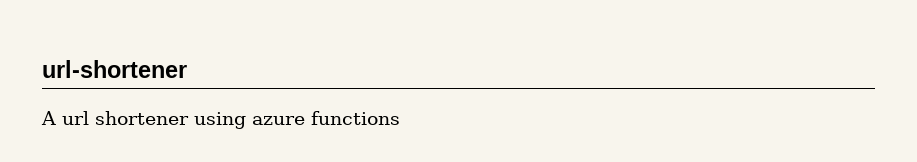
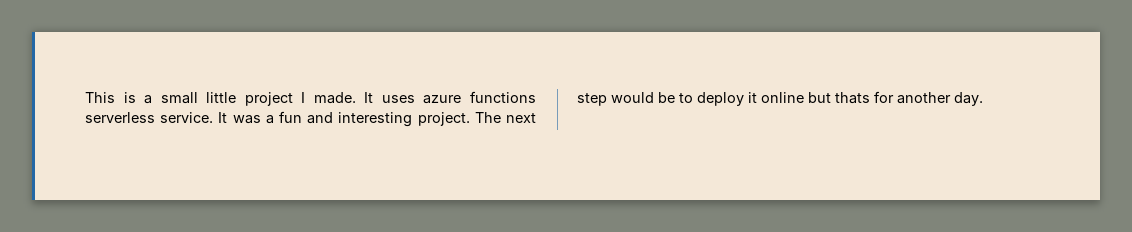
- url-shortener
- A url shortener using azure functions
+ This is a small little project I made. It uses azure functions serverless service. It was a fun and interesting project. The next step would be to deploy it online but thats for another day.

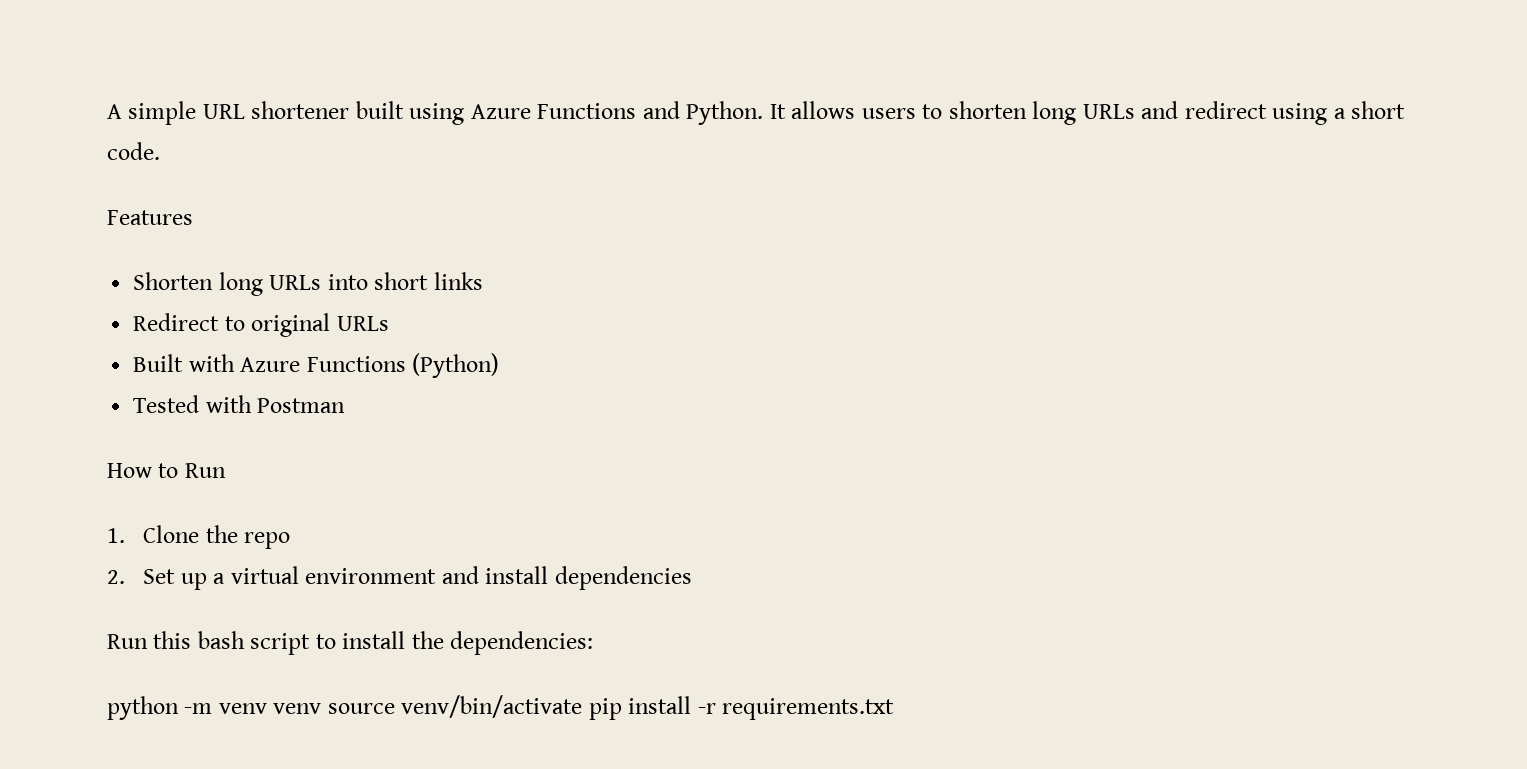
- This is a small little project I made. It uses azure functions serverless service. It was a fun and interesting project. The next step would be to deploy it online but thats for another day.
+ A simple URL shortener built using Azure Functions and Python. It allows users to shorten long URLs and redirect using a short code.
+ Features
+ Shorten long URLs into short links
+ Redirect to original URLs
+ Built with Azure Functions (Python)
+ Tested with Postman
+ How to Run
+ 1. Clone the repo
+ 2. Set up a virtual environment and install dependencies
+ Run this bash script to install the dependencies:
+ python -m venv venv source venv/bin/activate pip install -r requirements.txt

